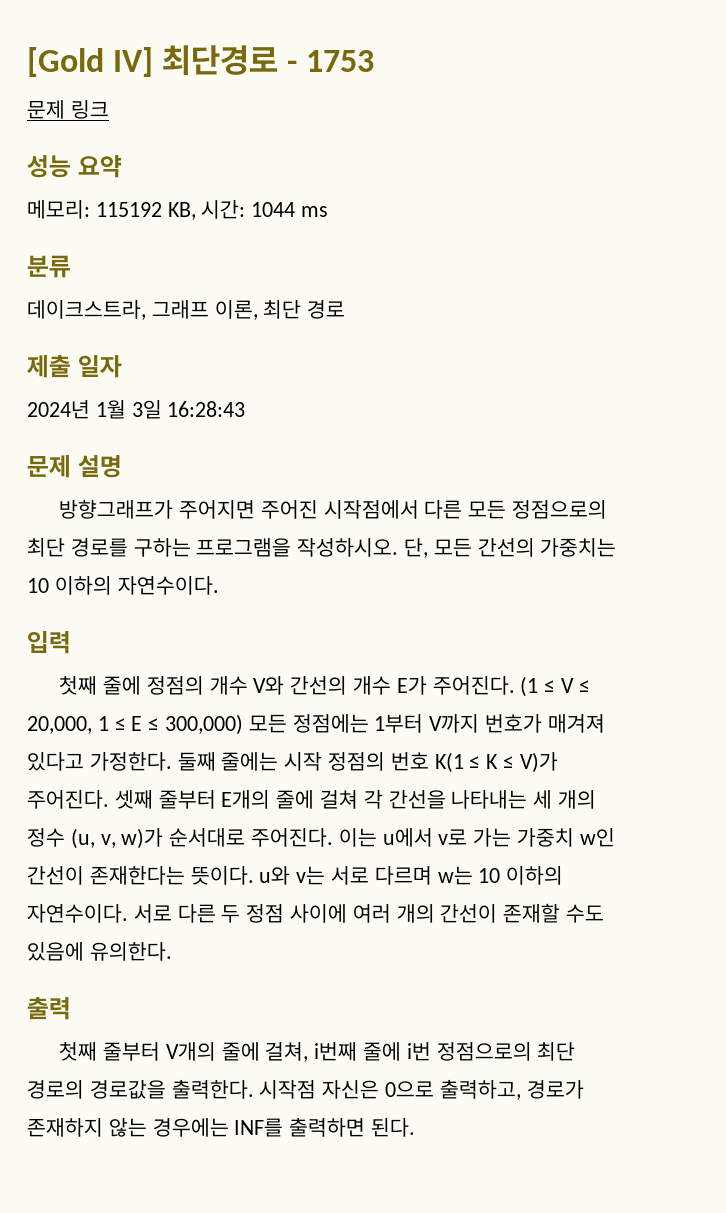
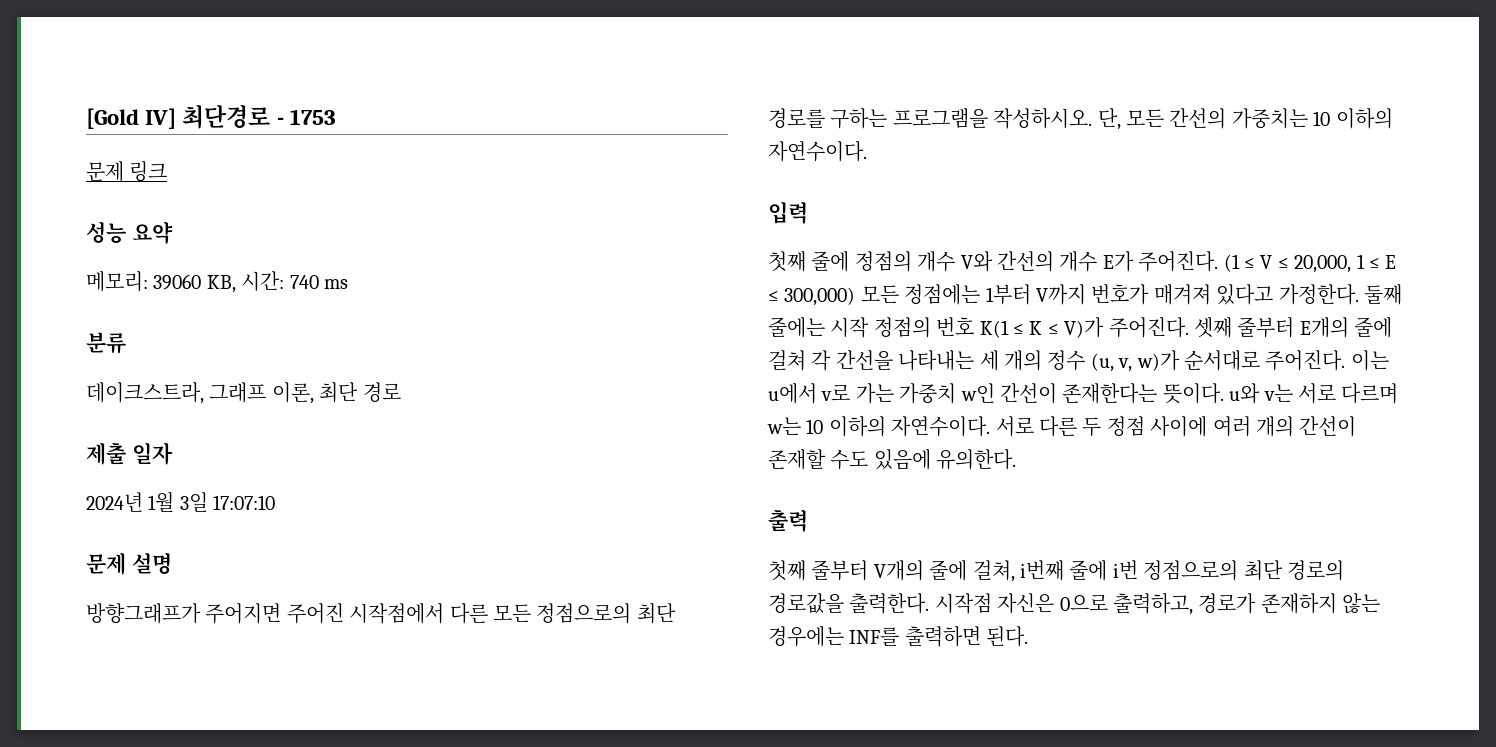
- 메모리: 115192 KB, 시간: 1044 ms
+ 메모리: 39060 KB, 시간: 740 ms
- 2024년 1월 3일 16:28:43
+ 2024년 1월 3일 17:07:10

